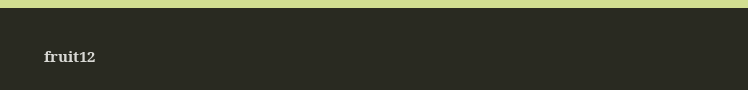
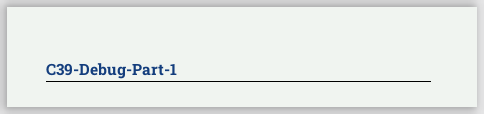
- fruit12
+ C39-Debug-Part-1

